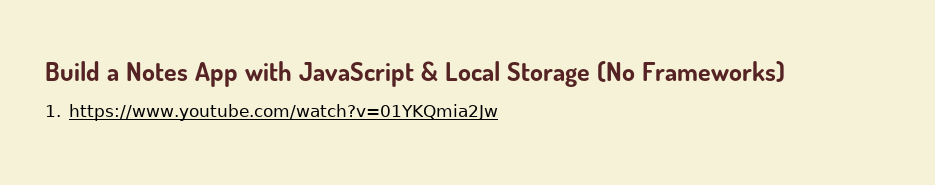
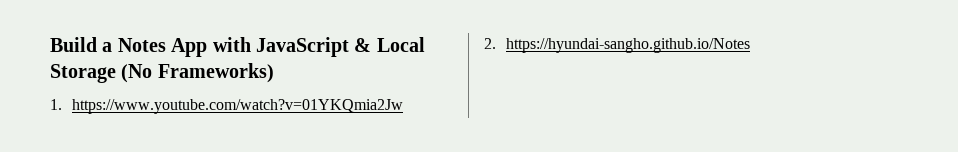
+ 2. https://hyundai-sangho.github.io/Notes

